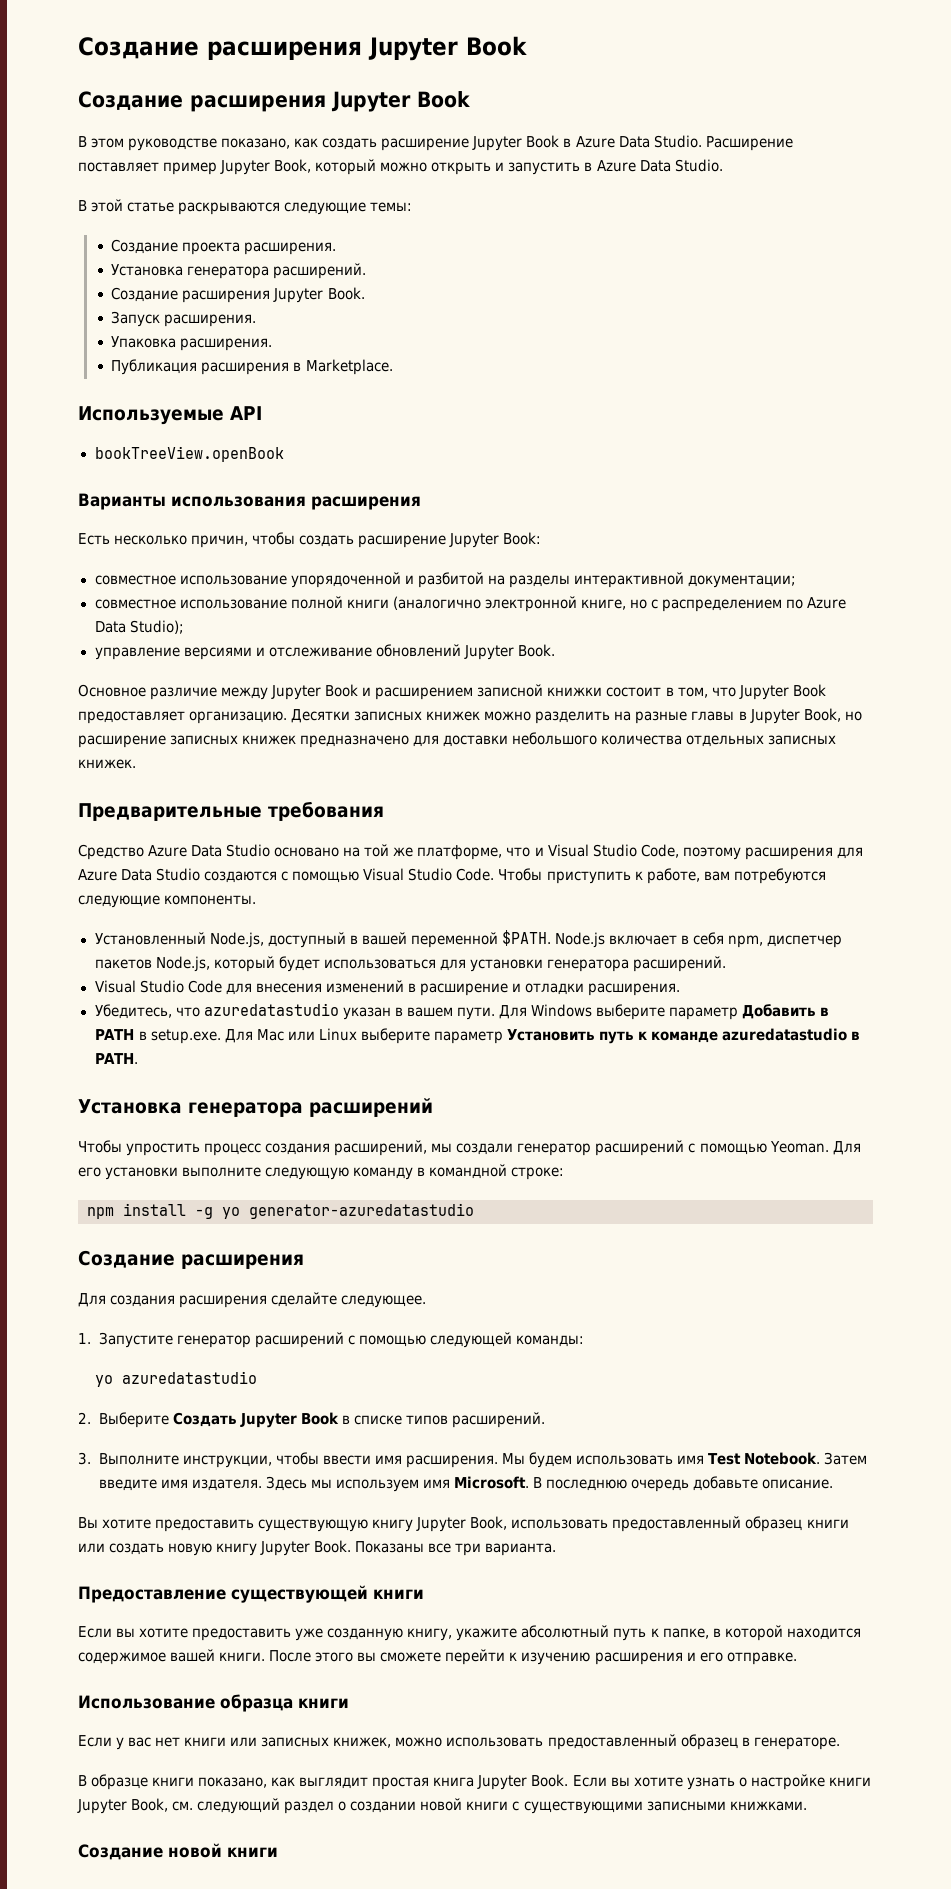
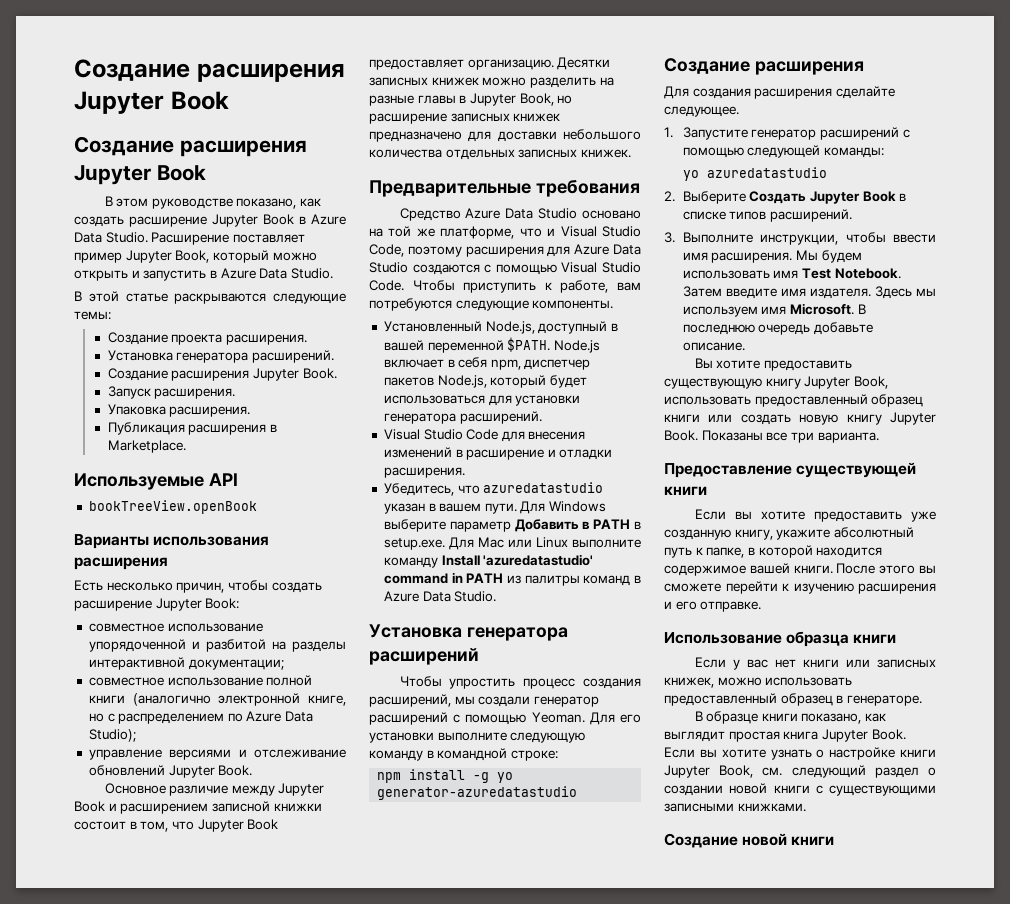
- Для Windows выберите параметр Добавить в PATH в setup.exe. Для Mac или Linux выберите параметр Установить путь к команде azuredatastudio в PATH.
+ Для Windows выберите параметр Добавить в PATH в setup.exe. Для Mac или Linux выполните команду Install 'azuredatastudio' command in PATH из палитры команд в Azure Data Studio.

